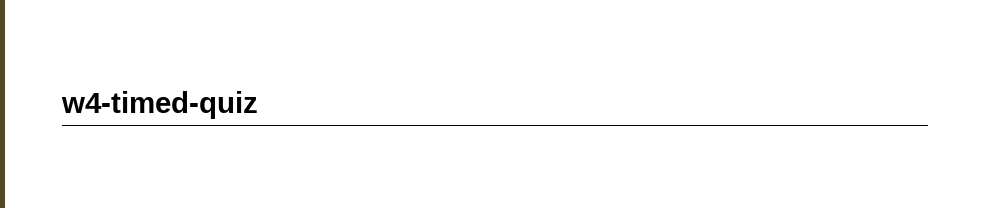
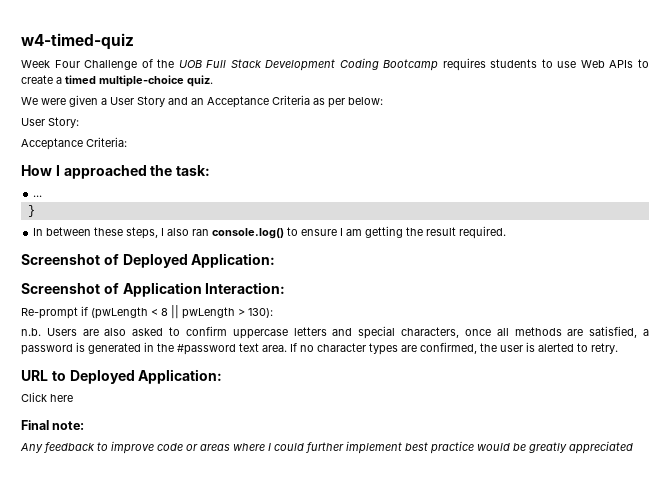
+ Week Four Challenge of the UOB Full Stack Development Coding Bootcamp requires students to use Web APIs to create a timed multiple-choice quiz.
+ We were given a User Story and an Acceptance Criteria as per below:
+ User Story:
+ Acceptance Criteria:
+ How I approached the task:
+ ...
+ }
+ In between these steps, I also ran console.log() to ensure I am getting the result required.
+ Screenshot of Deployed Application:
+ Screenshot of Application Interaction:
+ Re-prompt if (pwLength < 8 || pwLength > 130):
+ n.b. Users are also asked to confirm uppercase letters and special characters, once all methods are satisfied, a password is generated in the #password text area. If no character types are confirmed, the user is alerted to retry.
+ URL to Deployed Application:
+ Click here
+ Final note:
+ Any feedback to improve code or areas where I could further implement best practice would be greatly appreciated

